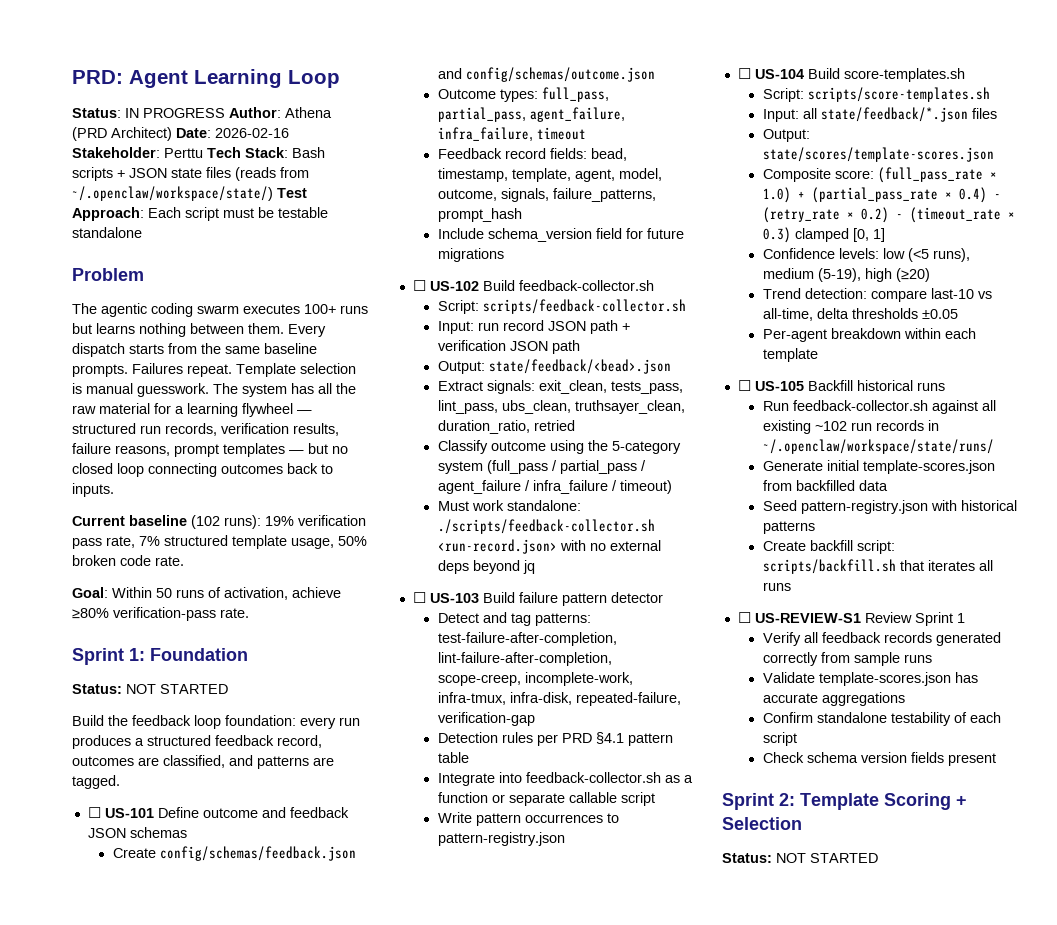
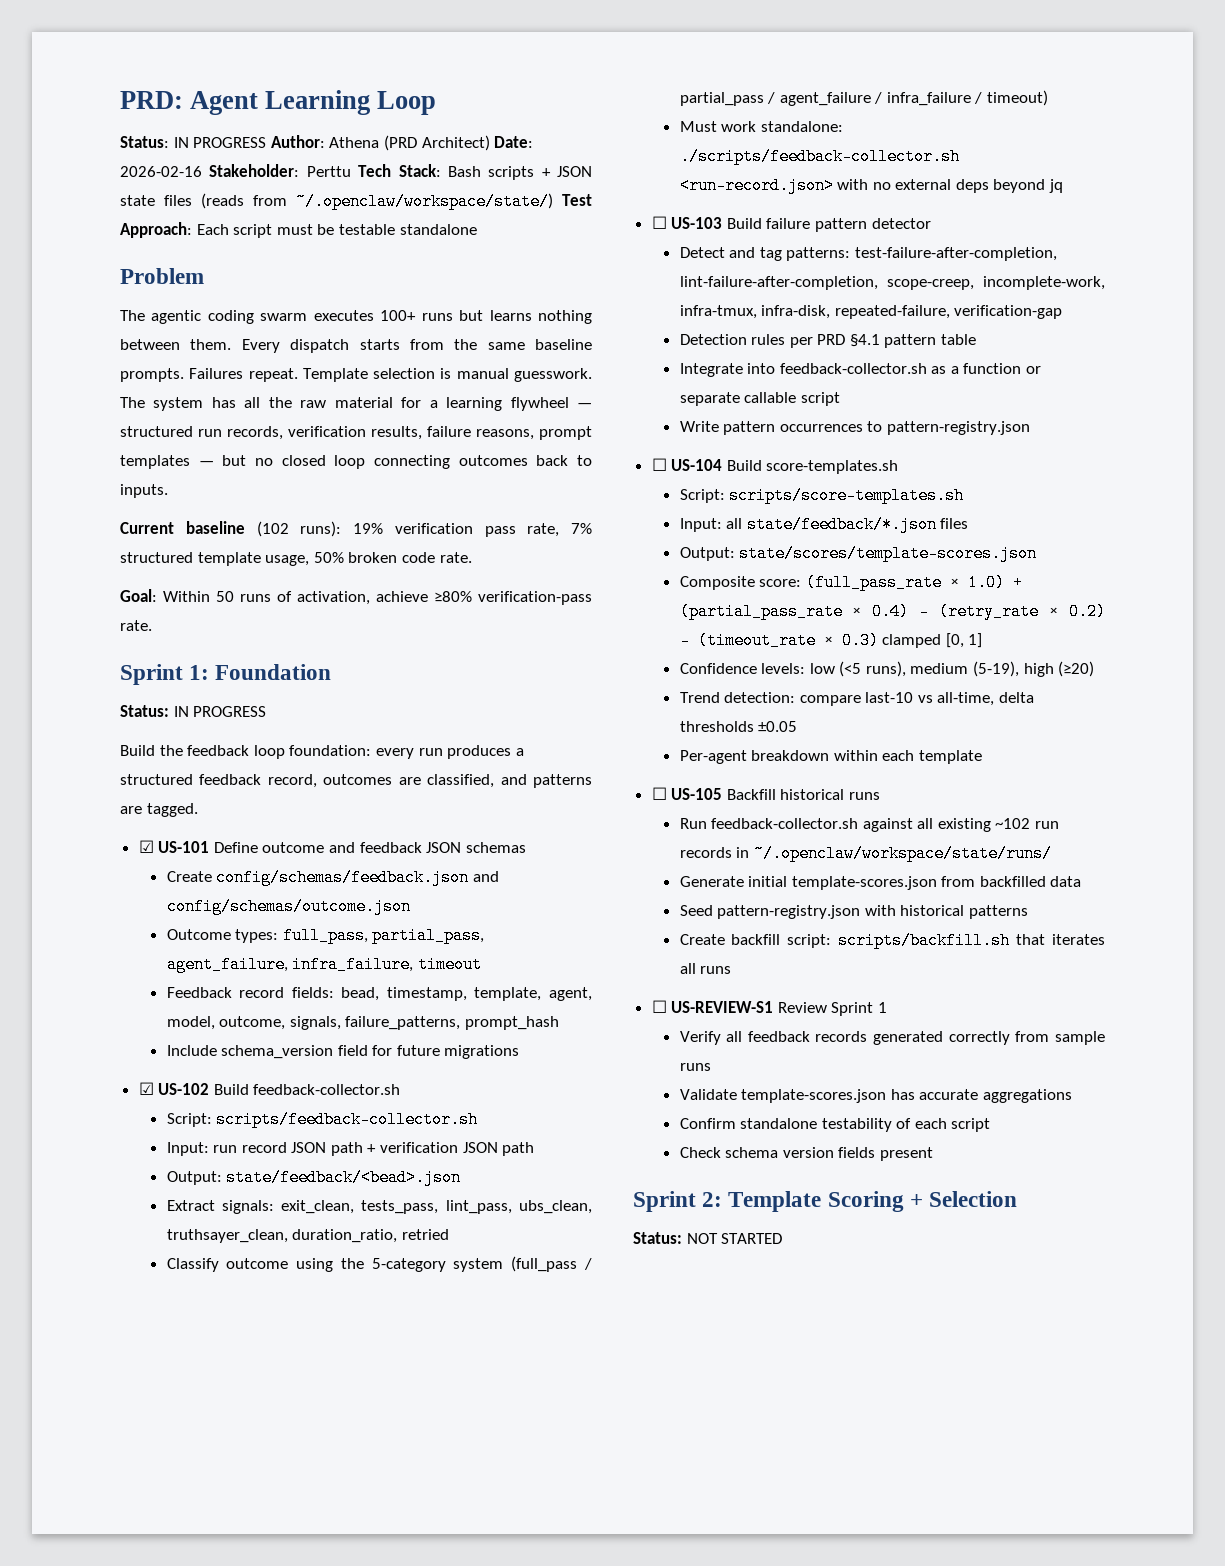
  Sprint 1: Foundation
- Status: NOT STARTED
+ Status: IN PROGRESS
- ☐ US-101 Define outcome and feedback JSON schemas
+ ☑ US-101 Define outcome and feedback JSON schemas
- ☐ US-102 Build feedback-collector.sh
+ ☑ US-102 Build feedback-collector.sh

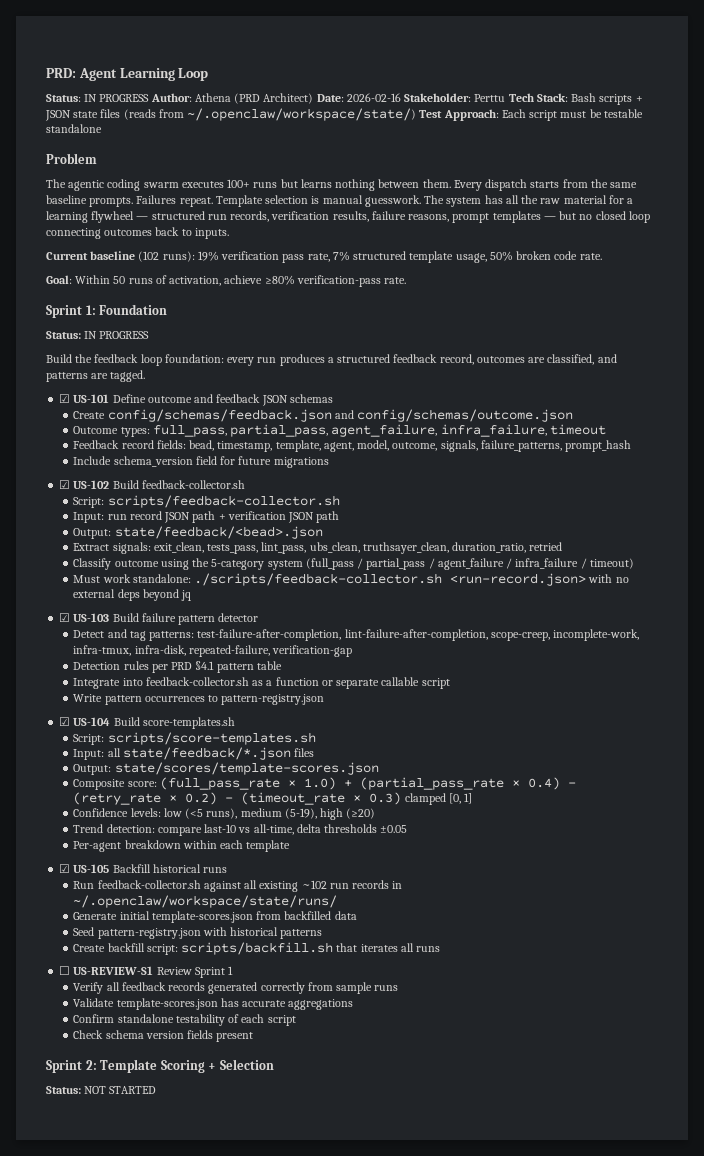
- ☐ US-103 Build failure pattern detector
+ ☑ US-103 Build failure pattern detector
- ☐ US-104 Build score-templates.sh
+ ☑ US-104 Build score-templates.sh
- ☐ US-105 Backfill historical runs
+ ☑ US-105 Backfill historical runs

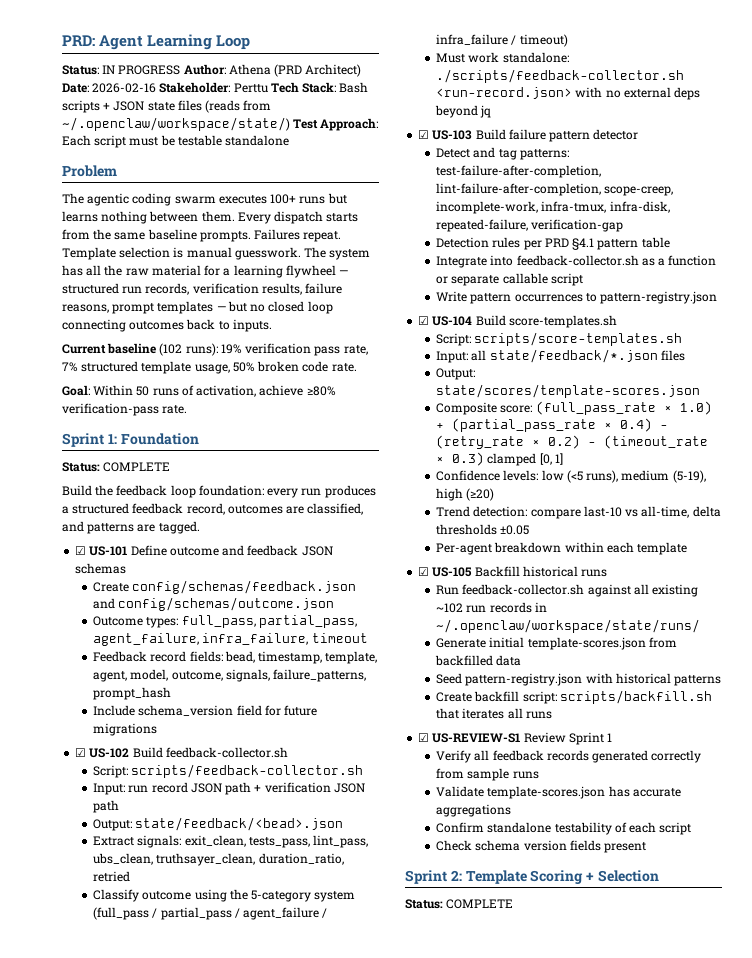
  Sprint 1: Foundation
- Status: IN PROGRESS
+ Status: COMPLETE
- ☐ US-REVIEW-S1 Review Sprint 1
+ ☑ US-REVIEW-S1 Review Sprint 1
  Sprint 2: Template Scoring + Selection
- Status: NOT STARTED
+ Status: COMPLETE

